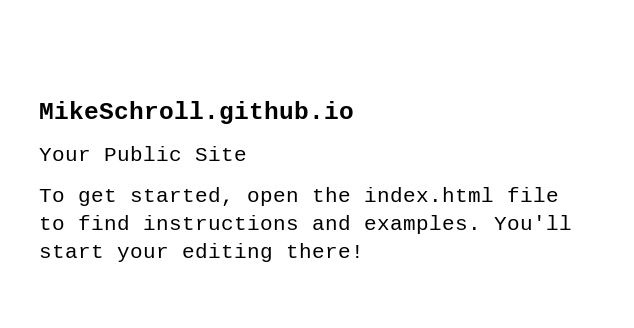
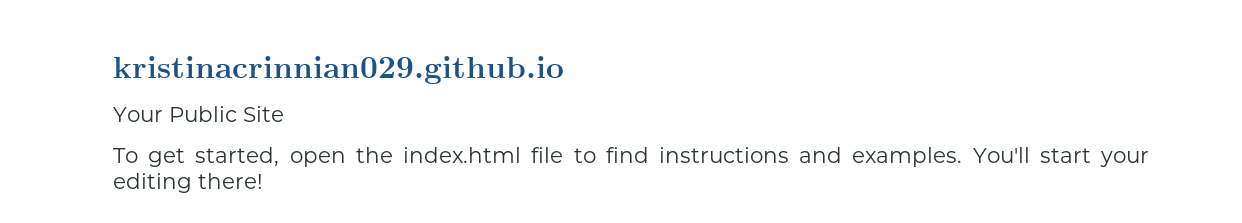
- MikeSchroll.github.io
+ kristinacrinnian029.github.io

